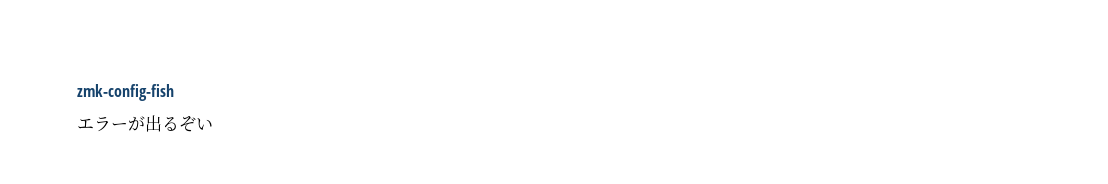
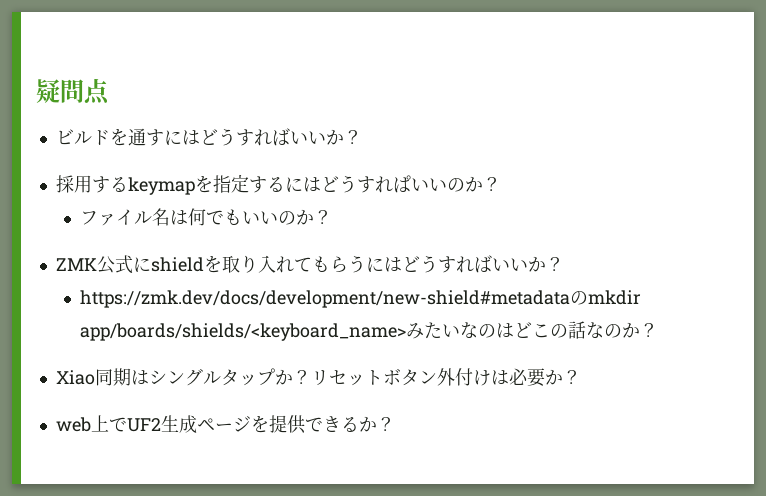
- zmk-config-fish
- エラーが出るぞい
+ 疑問点
+ ビルドを通すにはどうすればいいか？
+ 採用するkeymapを指定するにはどうすれぱいいのか？
+ ファイル名は何でもいいのか？
+ ZMK公式にshieldを取り入れてもらうにはどうすればいいか？
+ https://zmk.dev/docs/development/new-shield#metadataのmkdir app/boards/shields/<keyboard_name>みたいなのはどこの話なのか？
+ Xiao同期はシングルタップか？リセットボタン外付けは必要か？
+ web上でUF2生成ページを提供できるか？

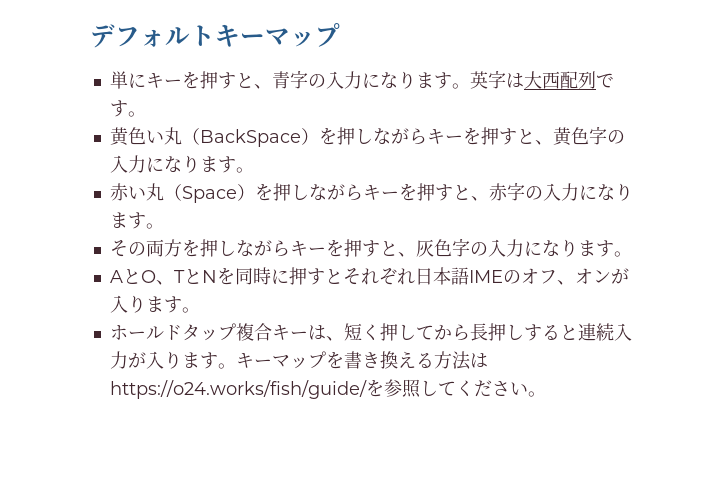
- 疑問点
- ビルドを通すにはどうすればいいか？
- 採用するkeymapを指定するにはどうすれぱいいのか？
- ファイル名は何でもいいのか？
- ZMK公式にshieldを取り入れてもらうにはどうすればいいか？
- https://zmk.dev/docs/development/new-shield#metadataのmkdir app/boards/shields/<keyboard_name>みたいなのはどこの話なのか？
- Xiao同期はシングルタップか？リセットボタン外付けは必要か？
- web上でUF2生成ページを提供できるか？
+ デフォルトキーマップ
+ 単にキーを押すと、青字の入力になります。英字は大西配列です。
+ 黄色い丸（BackSpace）を押しながらキーを押すと、黄色字の入力になります。
+ 赤い丸（Space）を押しながらキーを押すと、赤字の入力になります。
+ その両方を押しながらキーを押すと、灰色字の入力になります。
+ AとO、TとNを同時に押すとそれぞれ日本語IMEのオフ、オンが入ります。
+ ホールドタップ複合キーは、短く押してから長押しすると連続入力が入ります。キーマップを書き換える方法はhttps://o24.works/fish/guide/を参照してください。

